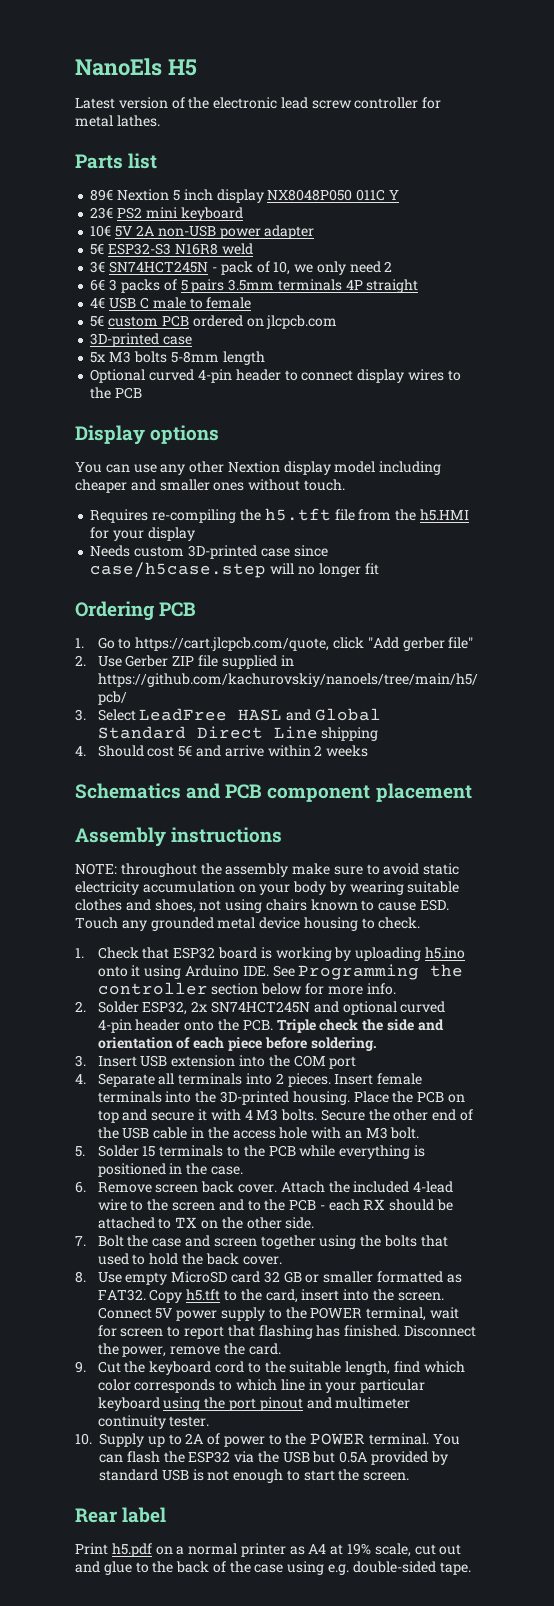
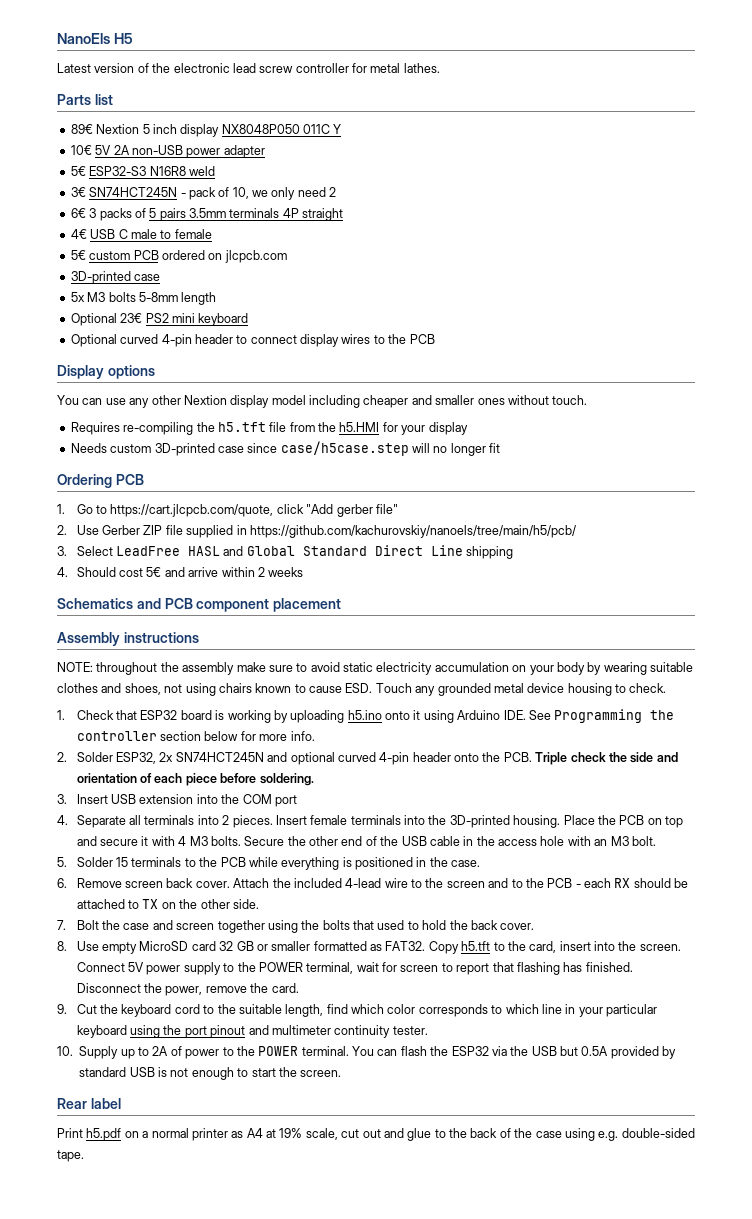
- 23€ PS2 mini keyboard
+ Optional 23€ PS2 mini keyboard

